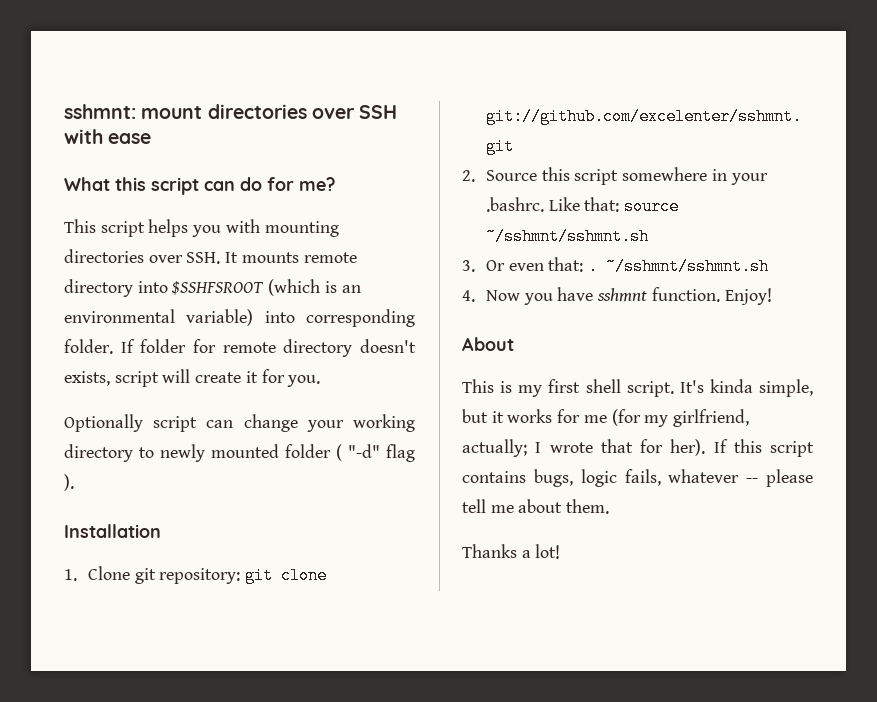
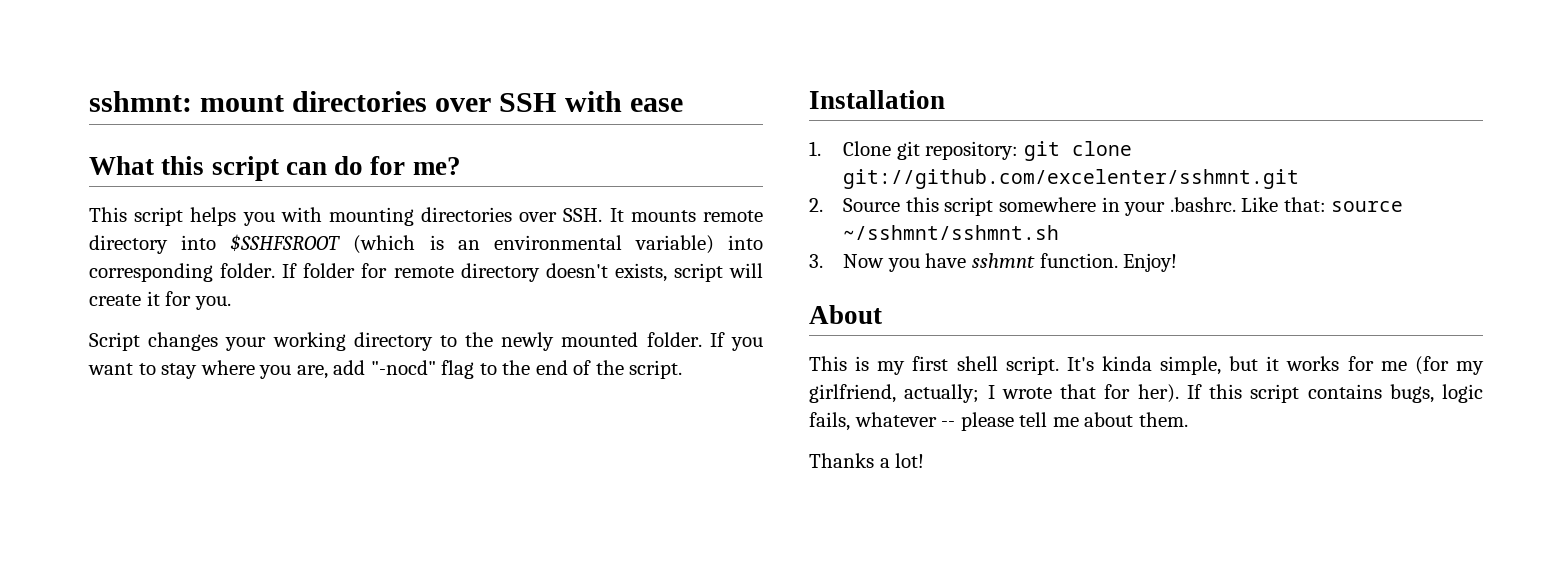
- Optionally script can change your working directory to newly mounted folder ( "-d" flag ).
+ Script changes your working directory to the newly mounted folder. If you want to stay where you are, add "-nocd" flag to the end of the script.
- 3. Or even that: . ~/sshmnt/sshmnt.sh
- 4. Now you have sshmnt function.
+ 3. Now you have sshmnt function.

